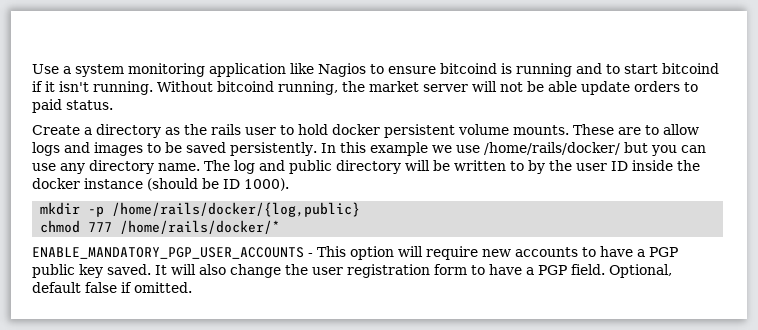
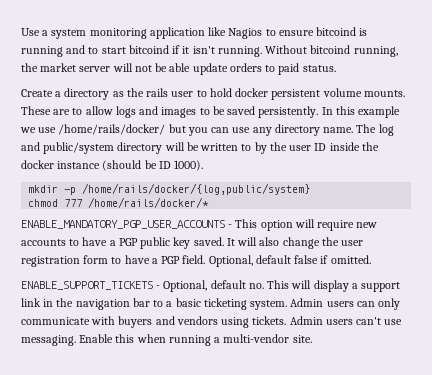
- The log and public directory will be written to by the user ID inside the docker instance (should be ID 1000).
+ The log and public/system directory will be written to by the user ID inside the docker instance (should be ID 1000).
- mkdir -p /home/rails/docker/{log,public}
+ mkdir -p /home/rails/docker/{log,public/system}
+ ENABLE_SUPPORT_TICKETS - Optional, default no. This will display a support link in the navigation bar to a basic ticketing system. Admin users can only communicate with buyers and vendors using tickets. Admin users can't use messaging. Enable this when running a multi-vendor site.

